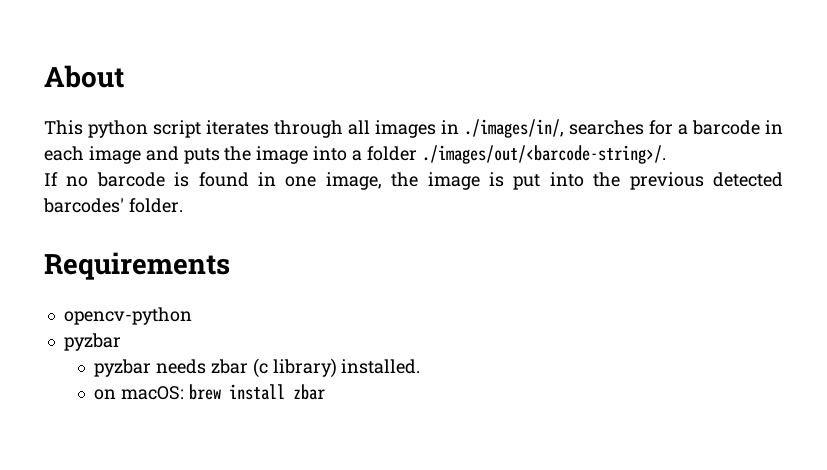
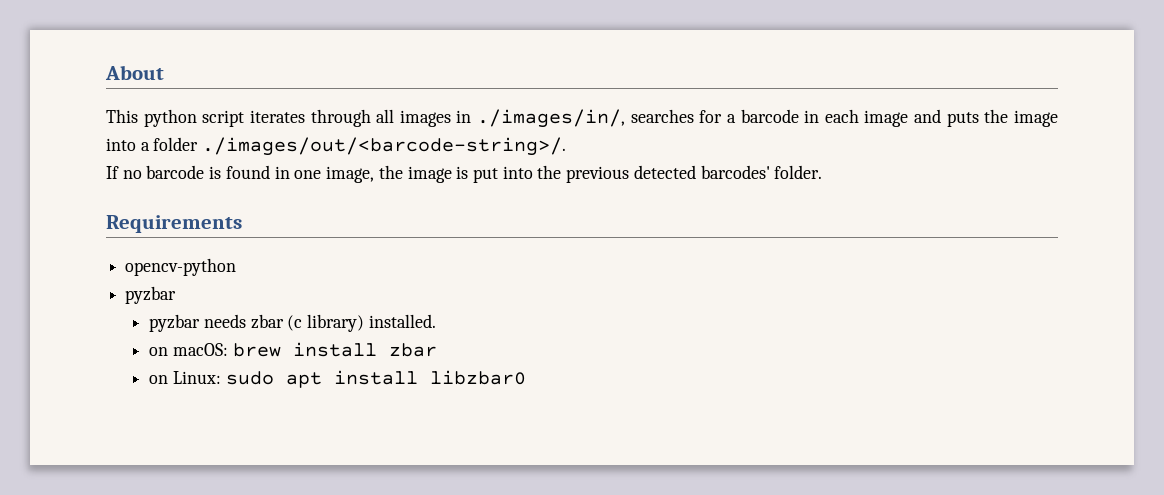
+ on Linux: sudo apt install libzbar0

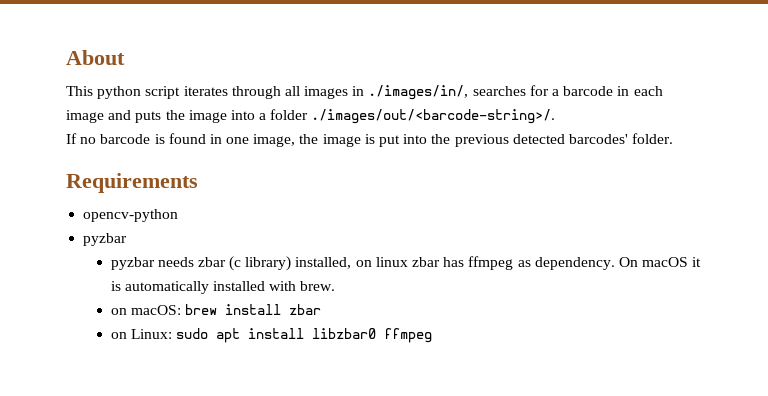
- pyzbar needs zbar (c library) installed.
+ pyzbar needs zbar (c library) installed, on linux zbar has ffmpeg as dependency. On macOS it is automatically installed with brew.
- on Linux: sudo apt install libzbar0
+ on Linux: sudo apt install libzbar0 ffmpeg

